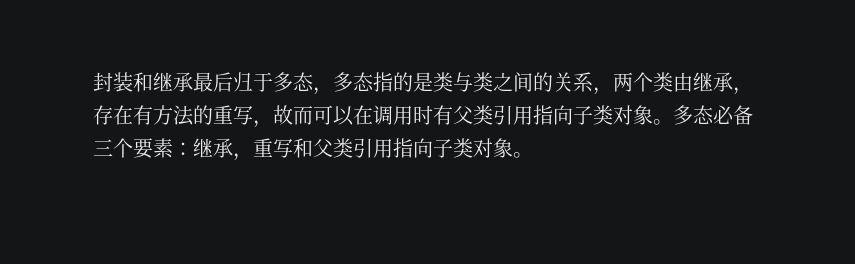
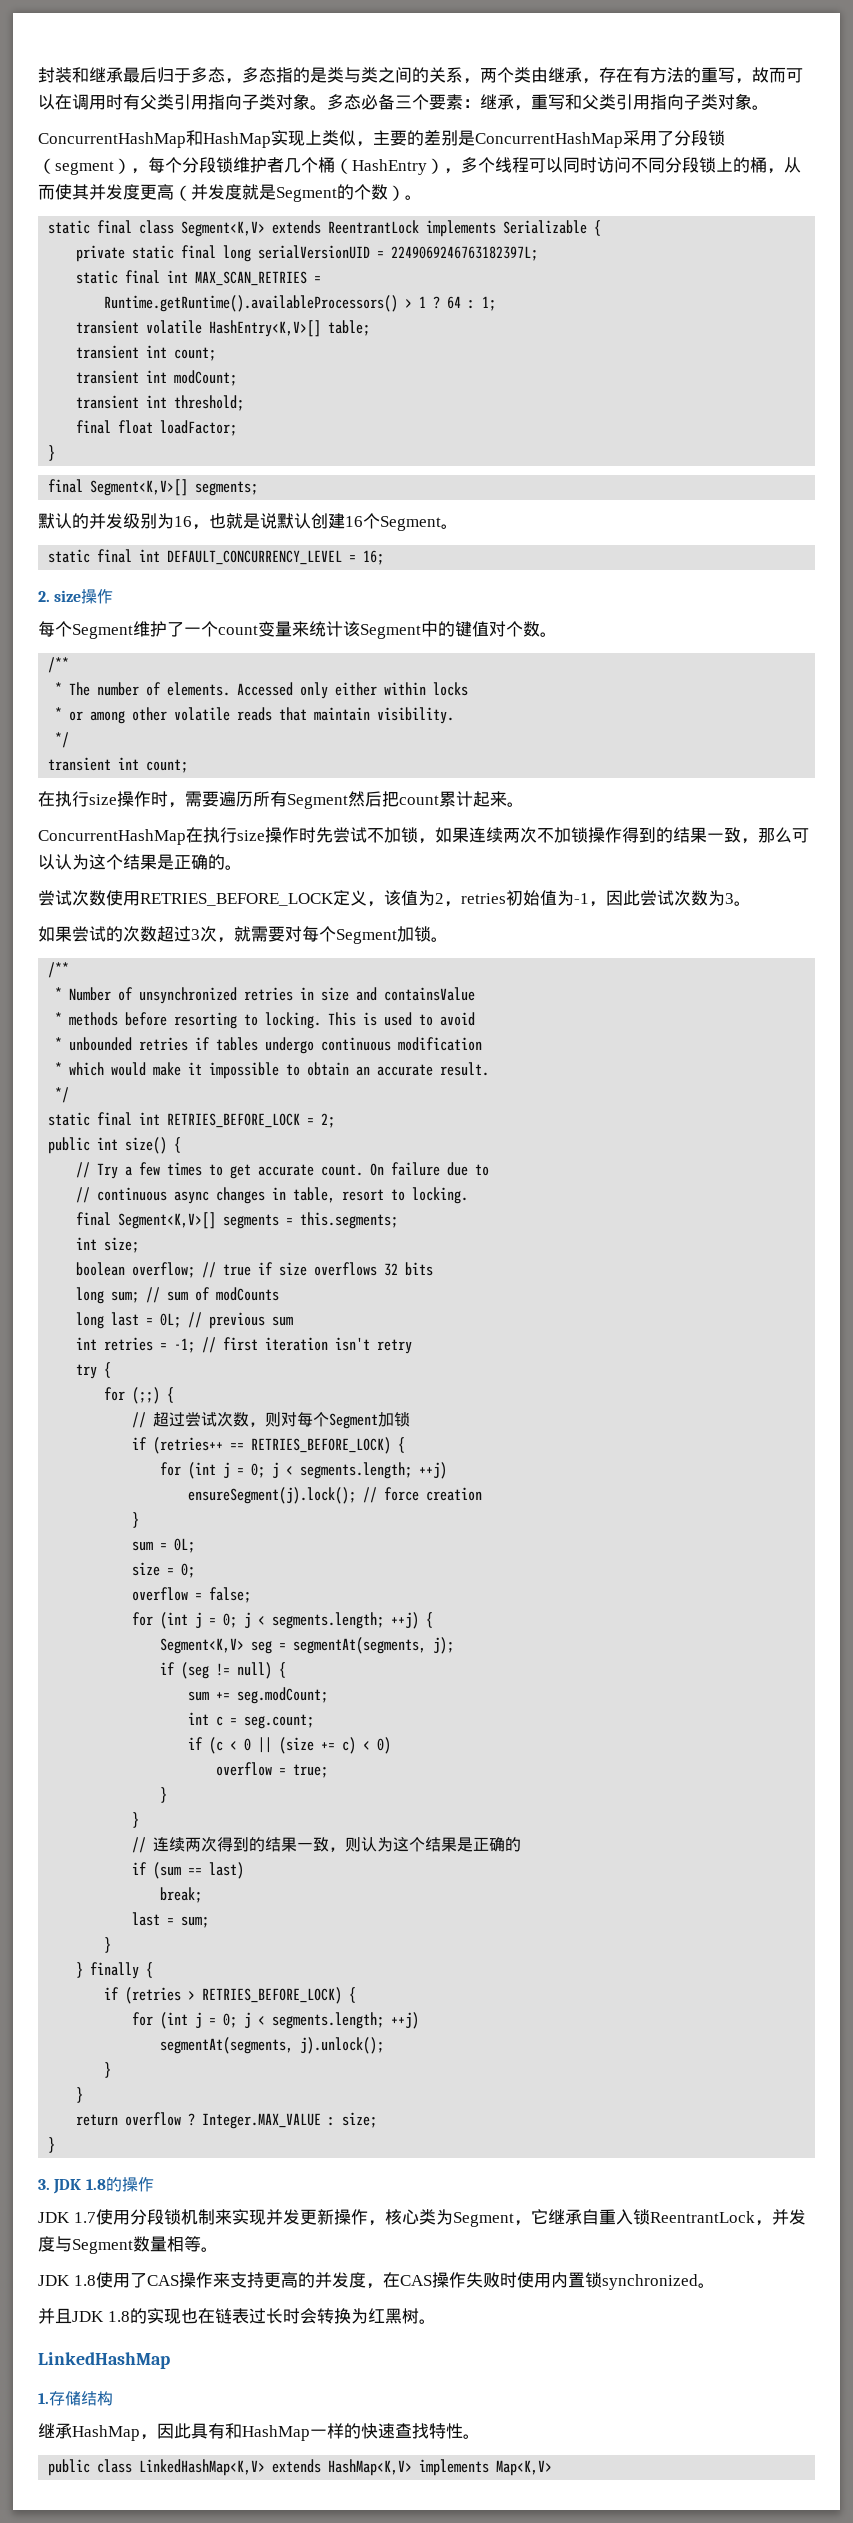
+ ConcurrentHashMap和HashMap实现上类似，主要的差别是ConcurrentHashMap采用了分段锁（segment），每个分段锁维护者几个桶（HashEntry），多个线程可以同时访问不同分段锁上的桶，从而使其并发度更高（并发度就是Segment的个数）。
+ static final class Segment<K,V> extends ReentrantLock implements Serializable {
+ private static final long serialVersionUID = 2249069246763182397L;
+ static final int MAX_SCAN_RETRIES =
+ Runtime.getRuntime().availableProcessors() > 1 ? 64 : 1;
+ transient volatile HashEntry<K,V>[] table;
+ transient int count;
+ transient int modCount;
+ transient int threshold;
+ final float loadFactor;
+ }
+ final Segment<K,V>[] segments;
+ 默认的并发级别为16，也就是说默认创建16个Segment。
+ static final int DEFAULT_CONCURRENCY_LEVEL = 16;
+ 2. size操作
+ 每个Segment维护了一个count变量来统计该Segment中的键值对个数。
+ /**
+ * The number of elements. Accessed only either within locks
+ * or among other volatile reads that maintain visibility.
+ */
+ transient int count;
+ 在执行size操作时，需要遍历所有Segment然后把count累计起来。
+ ConcurrentHashMap在执行size操作时先尝试不加锁，如果连续两次不加锁操作得到的结果一致，那么可以认为这个结果是正确的。
+ 尝试次数使用RETRIES_BEFORE_LOCK定义，该值为2，retries初始值为-1，因此尝试次数为3。
+ 如果尝试的次数超过3次，就需要对每个Segment加锁。
+ /**
+ * Number of unsynchronized retries in size and containsValue
+ * methods before resorting to locking. This is used to avoid
+ * unbounded retries if tables undergo continuous modification
+ * which would make it impossible to obtain an accurate result.
+ */
+ static final int RETRIES_BEFORE_LOCK = 2;
+ public int size() {
+ // Try a few times to get accurate count. On failure due to
+ // continuous async changes in table, resort to locking.
+ final Segment<K,V>[] segments = this.segments;
+ int size;
+ boolean overflow; // true if size overflows 32 bits
+ long sum; // sum of modCounts
+ long last = 0L; // previous sum
+ int retries = -1; // first iteration isn't retry
+ try {
+ for (;;) {
+ // 超过尝试次数，则对每个Segment加锁
+ if (retries++ == RETRIES_BEFORE_LOCK) {
+ for (int j = 0; j < segments.length; ++j)
+ ensureSegment(j).lock(); // force creation
+ }
+ sum = 0L;
+ size = 0;
+ overflow = false;
+ for (int j = 0; j < segments.length; ++j) {
+ Segment<K,V> seg = segmentAt(segments, j);
+ if (seg != null) {
+ sum += seg.modCount;
+ int c = seg.count;
+ if (c < 0 || (size += c) < 0)
+ overflow = true;
+ }
+ }
+ // 连续两次得到的结果一致，则认为这个结果是正确的
+ if (sum == last)
+ break;
+ last = sum;
+ }
+ } finally {
+ if (retries > RETRIES_BEFORE_LOCK) {
+ for (int j = 0; j < segments.length; ++j)
+ segmentAt(segments, j).unlock();
+ }
+ }
+ return overflow ? Integer.MAX_VALUE : size;
+ }
+ 3. JDK 1.8的操作
+ JDK 1.7使用分段锁机制来实现并发更新操作，核心类为Segment，它继承自重入锁ReentrantLock，并发度与Segment数量相等。
+ JDK 1.8使用了CAS操作来支持更高的并发度，在CAS操作失败时使用内置锁synchronized。
+ 并且JDK 1.8的实现也在链表过长时会转换为红黑树。
+ LinkedHashMap
+ 1.存储结构
+ 继承HashMap，因此具有和HashMap一样的快速查找特性。
+ public class LinkedHashMap<K,V> extends HashMap<K,V> implements Map<K,V>

